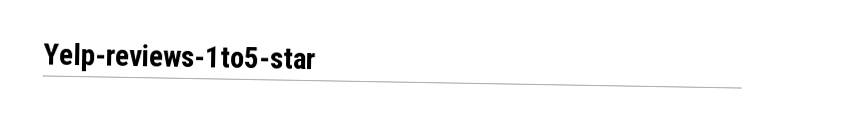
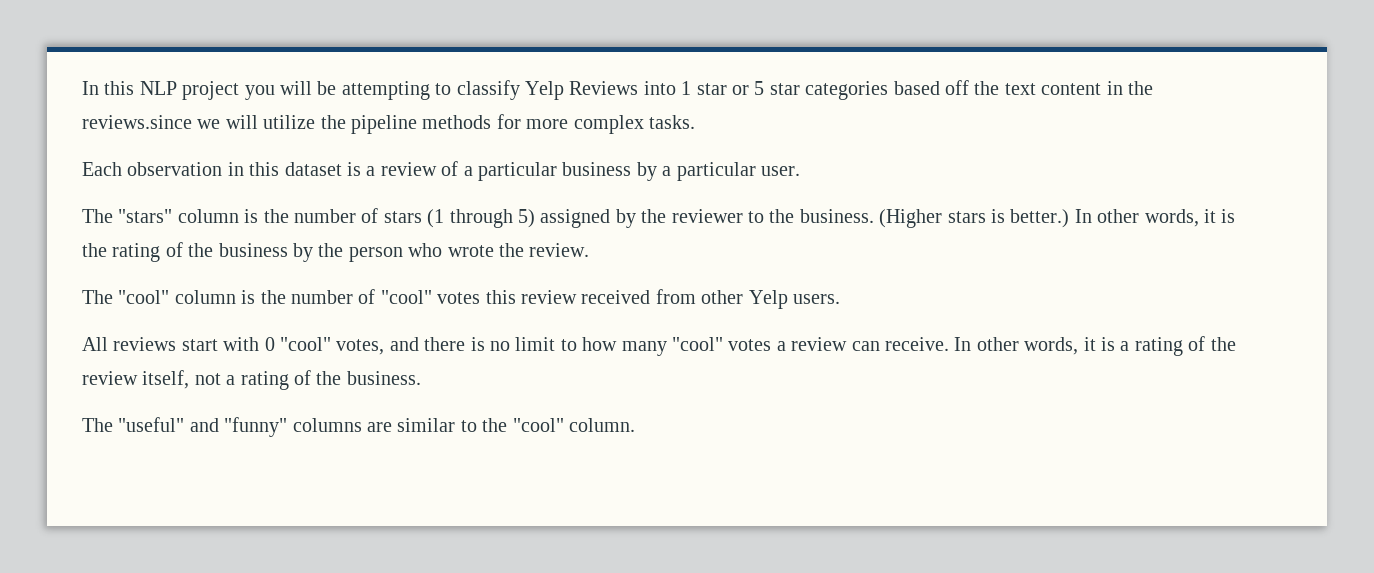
- Yelp-reviews-1to5-star
+ In this NLP project you will be attempting to classify Yelp Reviews into 1 star or 5 star categories based off the text content in the reviews.since we will utilize the pipeline methods for more complex tasks.
+ Each observation in this dataset is a review of a particular business by a particular user.
+ The "stars" column is the number of stars (1 through 5) assigned by the reviewer to the business. (Higher stars is better.) In other words, it is the rating of the business by the person who wrote the review.
+ The "cool" column is the number of "cool" votes this review received from other Yelp users.
+ All reviews start with 0 "cool" votes, and there is no limit to how many "cool" votes a review can receive. In other words, it is a rating of the review itself, not a rating of the business.
+ The "useful" and "funny" columns are similar to the "cool" column.

